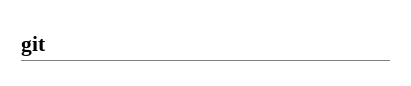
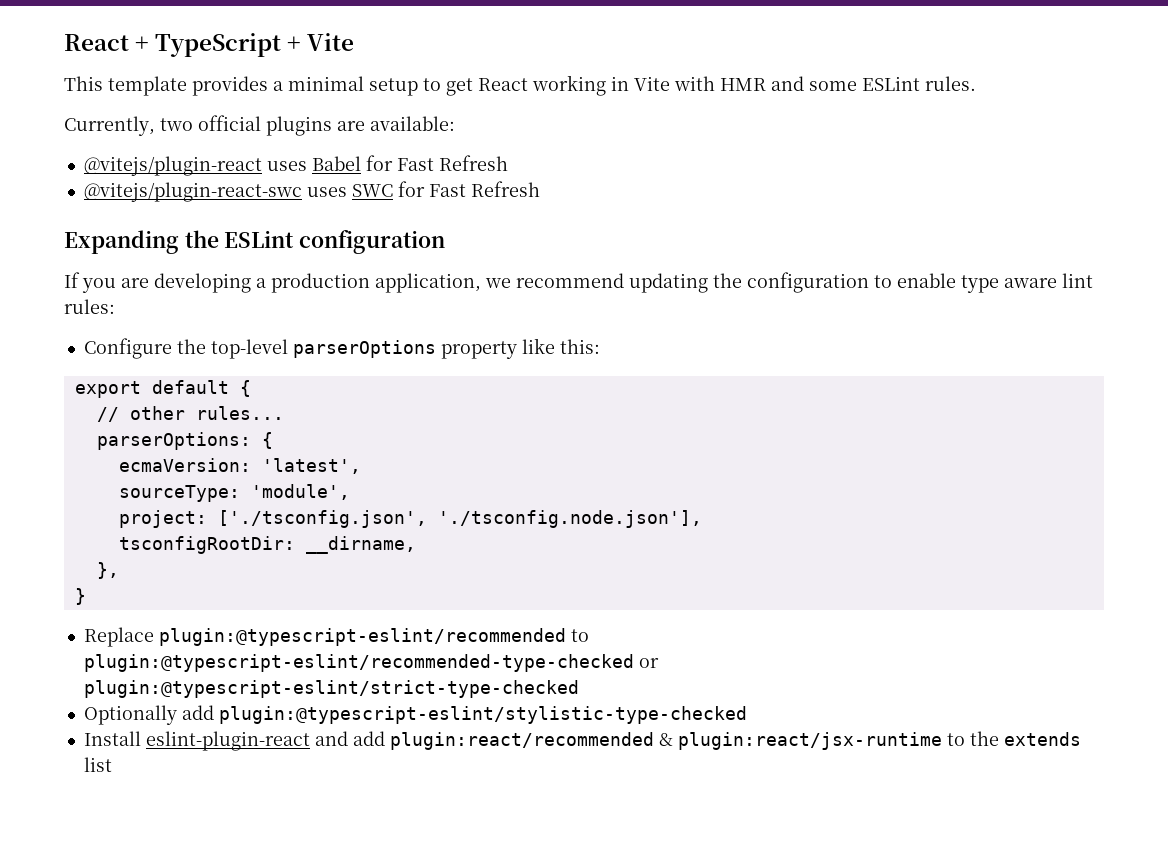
- git
+ React + TypeScript + Vite
+ This template provides a minimal setup to get React working in Vite with HMR and some ESLint rules.
+ Currently, two official plugins are available:
+ @vitejs/plugin-react uses Babel for Fast Refresh
+ @vitejs/plugin-react-swc uses SWC for Fast Refresh
+ Expanding the ESLint configuration
+ If you are developing a production application, we recommend updating the configuration to enable type aware lint rules:
+ Configure the top-level parserOptions property like this:
+ export default {
+ // other rules...
+ parserOptions: {
+ ecmaVersion: 'latest',
+ sourceType: 'module',
+ project: ['./tsconfig.json', './tsconfig.node.json'],
+ tsconfigRootDir: __dirname,
+ },
+ }
+ Replace plugin:@typescript-eslint/recommended to plugin:@typescript-eslint/recommended-type-checked or plugin:@typescript-eslint/strict-type-checked
+ Optionally add plugin:@typescript-eslint/stylistic-type-checked
+ Install eslint-plugin-react and add plugin:react/recommended & plugin:react/jsx-runtime to the extends list

